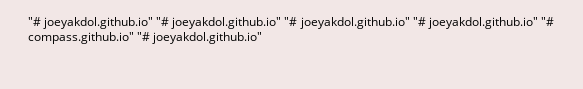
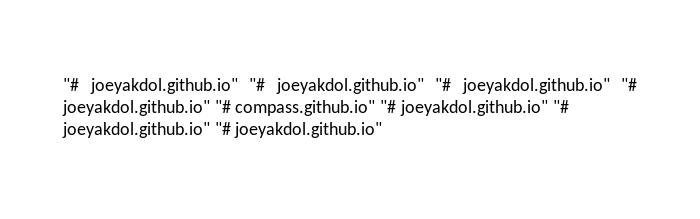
- "# joeyakdol.github.io" "# joeyakdol.github.io" "# joeyakdol.github.io" "# joeyakdol.github.io" "# compass.github.io" "# joeyakdol.github.io"
+ "# joeyakdol.github.io" "# joeyakdol.github.io" "# joeyakdol.github.io" "# joeyakdol.github.io" "# compass.github.io" "# joeyakdol.github.io" "# joeyakdol.github.io" "# joeyakdol.github.io"

